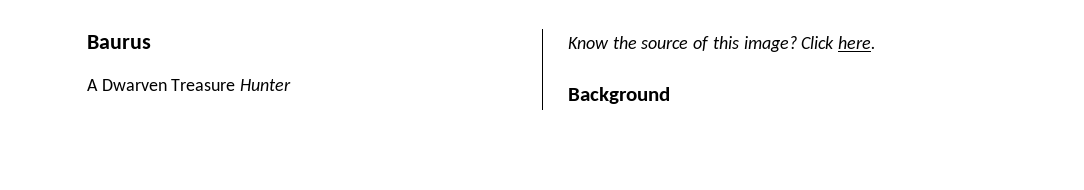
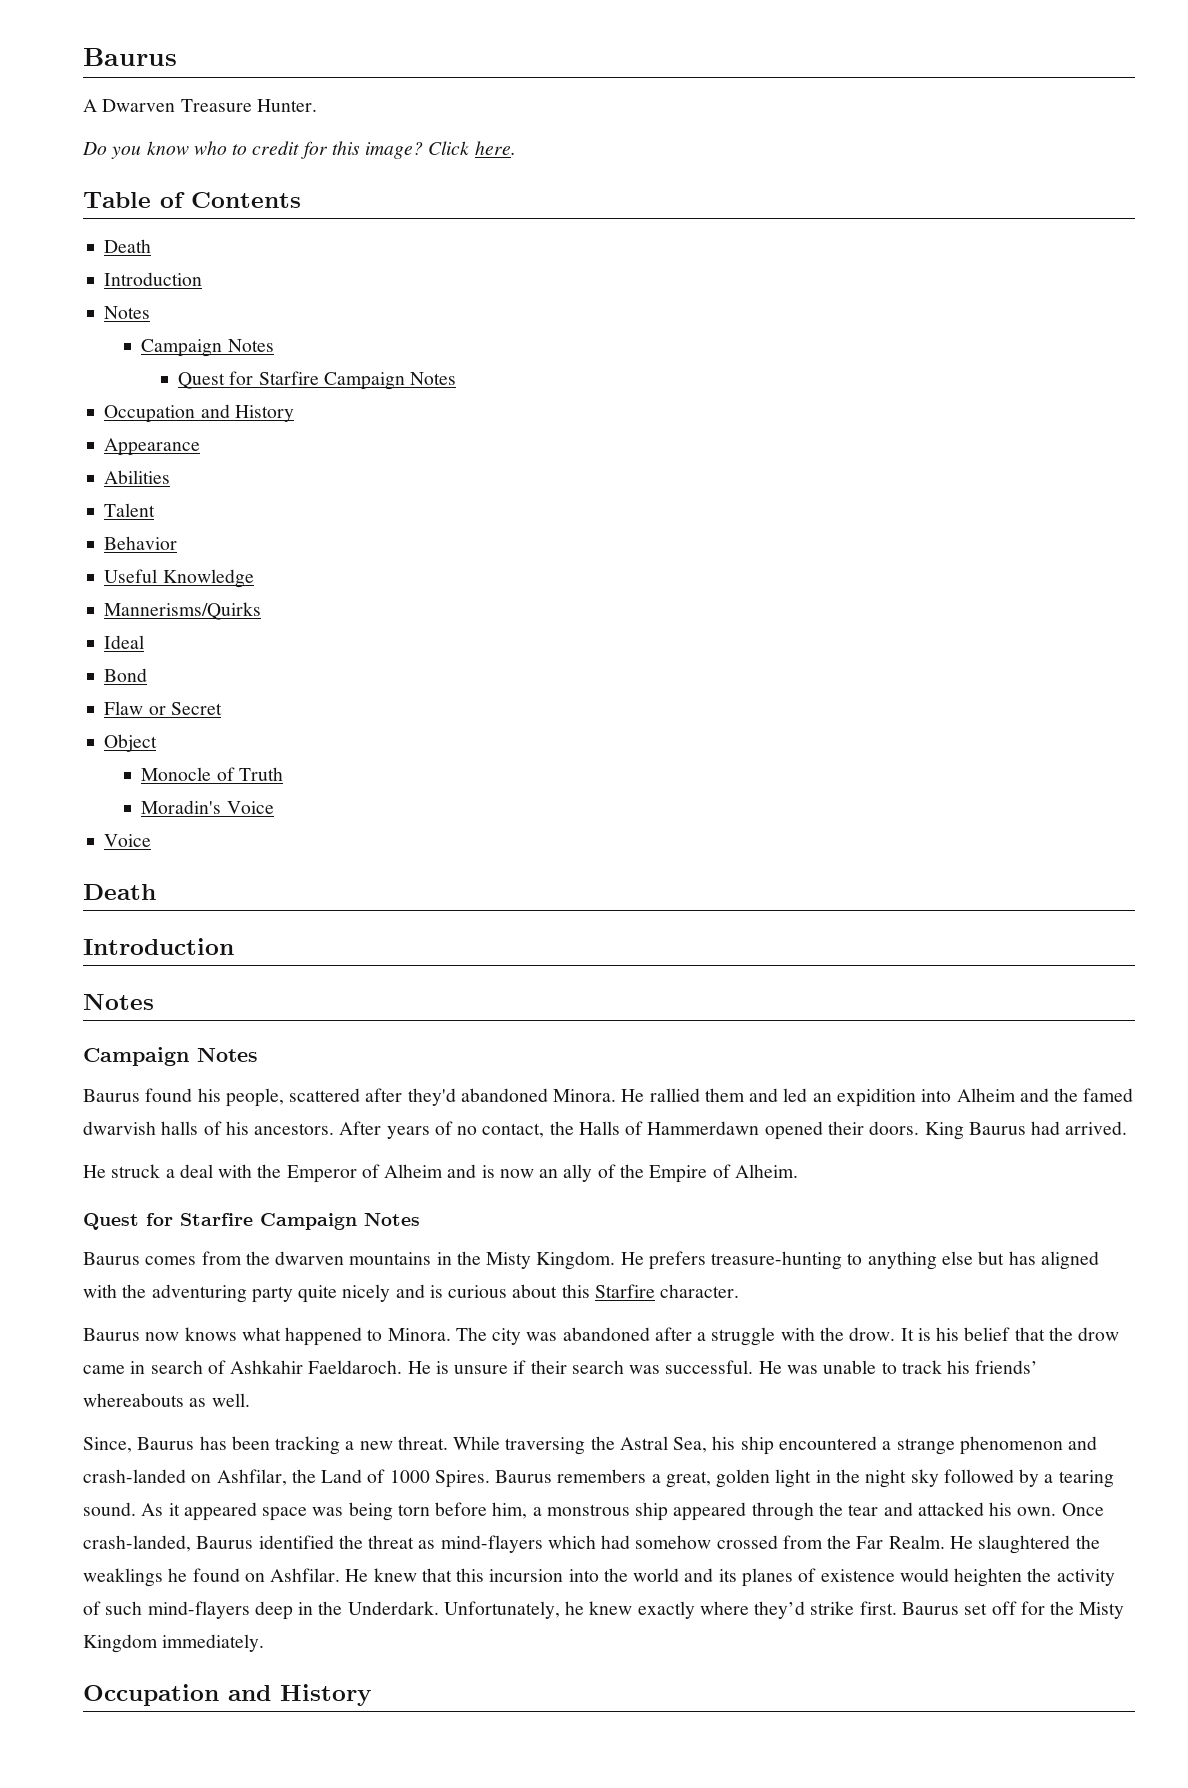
- A Dwarven Treasure Hunter
- Know the source of this image? Click here.
- Background
+ A Dwarven Treasure Hunter.
+ Do you know who to credit for this image? Click here.
+ Table of Contents
+ Death
+ Introduction
+ Notes
+ Campaign Notes
+ Quest for Starfire Campaign Notes
+ Occupation and History
+ Appearance
+ Abilities
+ Talent
+ Behavior
+ Useful Knowledge
+ Mannerisms/Quirks
+ Ideal
+ Bond
+ Flaw or Secret
+ Object
+ Monocle of Truth
+ Moradin's Voice
+ Voice
+ Death
+ Introduction
+ Notes
+ Campaign Notes
+ Baurus found his people, scattered after they'd abandoned Minora. He rallied them and led an expidition into Alheim and the famed dwarvish halls of his ancestors. After years of no contact, the Halls of Hammerdawn opened their doors. King Baurus had arrived.
+ He struck a deal with the Emperor of Alheim and is now an ally of the Empire of Alheim.
+ Quest for Starfire Campaign Notes
+ Baurus comes from the dwarven mountains in the Misty Kingdom. He prefers treasure-hunting to anything else but has aligned with the adventuring party quite nicely and is curious about this Starfire character.
+ Baurus now knows what happened to Minora. The city was abandoned after a struggle with the drow. It is his belief that the drow came in search of Ashkahir Faeldaroch. He is unsure if their search was successful. He was unable to track his friends’ whereabouts as well.
+ Since, Baurus has been tracking a new threat. While traversing the Astral Sea, his ship encountered a strange phenomenon and crash-landed on Ashfilar, the Land of 1000 Spires. Baurus remembers a great, golden light in the night sky followed by a tearing sound. As it appeared space was being torn before him, a monstrous ship appeared through the tear and attacked his own. Once crash-landed, Baurus identified the threat as mind-flayers which had somehow crossed from the Far Realm. He slaughtered the weaklings he found on Ashfilar. He knew that this incursion into the world and its planes of existence would heighten the activity of such mind-flayers deep in the Underdark. Unfortunately, he knew exactly where they’d strike first. Baurus set off for the Misty Kingdom immediately.
+ Occupation and History

